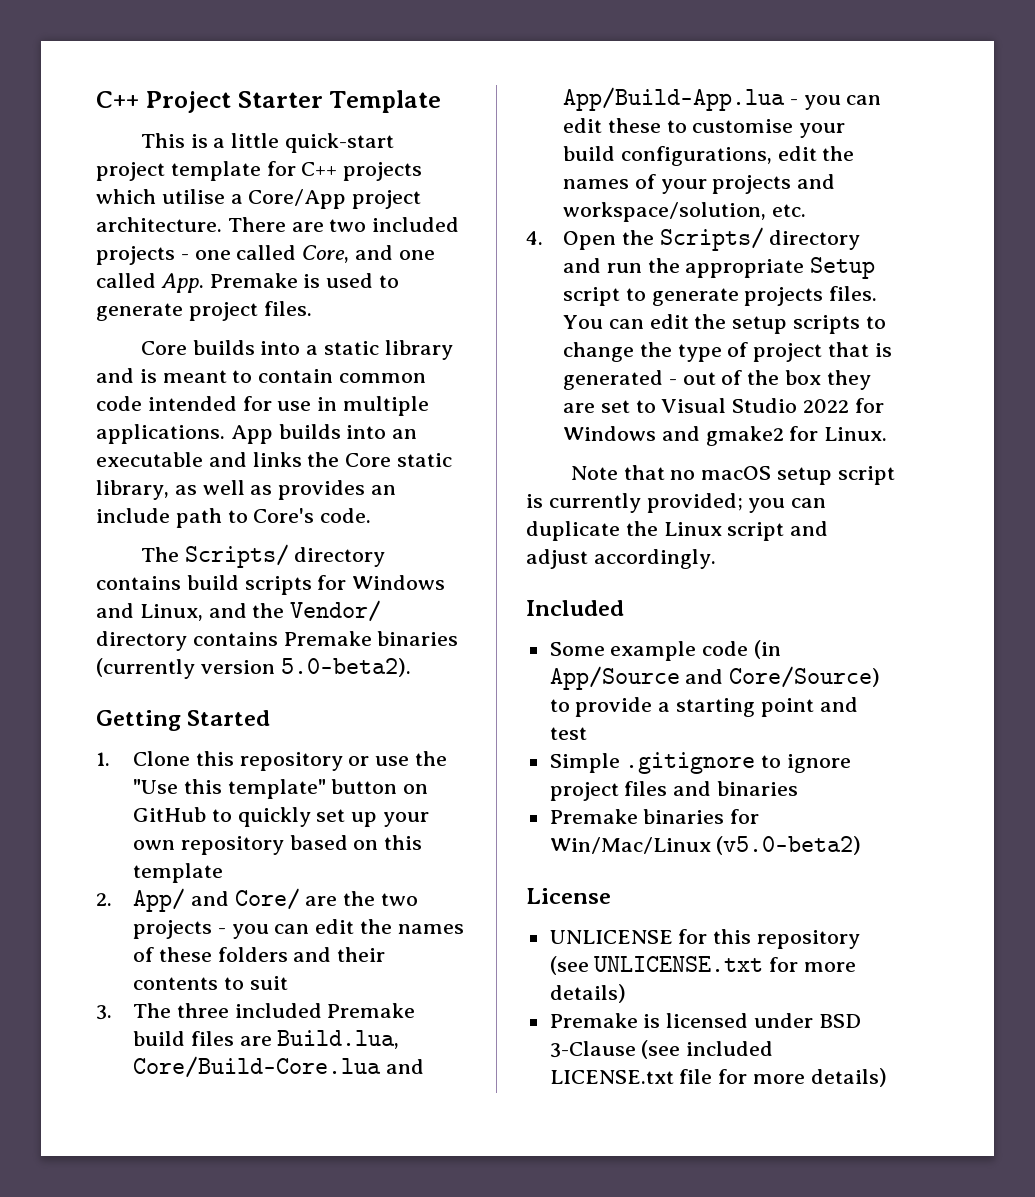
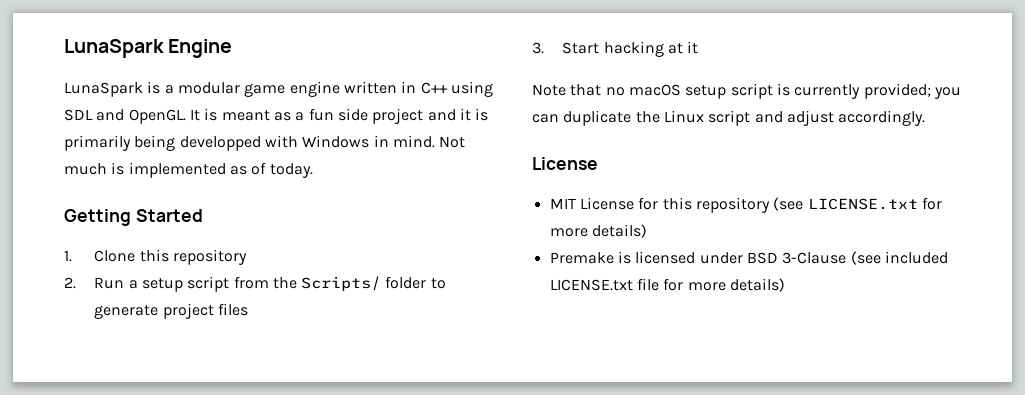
- C++ Project Starter Template
- This is a little quick-start project template for C++ projects which utilise a Core/App project architecture. There are two included projects - one called Core, and one called App. Premake is used to generate project files.
- Core builds into a static library and is meant to contain common code intended for use in multiple applications. App builds into an executable and links the Core static library, as well as provides an include path to Core's code.
- The Scripts/ directory contains build scripts for Windows and Linux, and the Vendor/ directory contains Premake binaries (currently version 5.0-beta2).
+ LunaSpark Engine
+ LunaSpark is a modular game engine written in C++ using SDL and OpenGL. It is meant as a fun side project and it is primarily being developped with Windows in mind. Not much is implemented as of today.
- 1. Clone this repository or use the "Use this template" button on GitHub to quickly set up your own repository based on this template
- 2. App/ and Core/ are the two projects - you can edit the names of these folders and their contents to suit
- 3. The three included Premake build files are Build.lua, Core/Build-Core.lua and App/Build-App.lua - you can edit these to customise your build configurations, edit the names of your projects and workspace/solution, etc.
- 4. Open the Scripts/ directory and run the appropriate Setup script to generate projects files. You can edit the setup scripts to change the type of project that is generated - out of the box they are set to Visual Studio 2022 for Windows and gmake2 for Linux.
+ 1. Clone this repository
+ 2. Run a setup script from the Scripts/ folder to generate project files
+ 3. Start hacking at it
- Included
- Some example code (in App/Source and Core/Source) to provide a starting point and test
- Simple .gitignore to ignore project files and binaries
- Premake binaries for Win/Mac/Linux (v5.0-beta2)
- UNLICENSE for this repository (see UNLICENSE.txt for more details)
+ MIT License for this repository (see LICENSE.txt for more details)

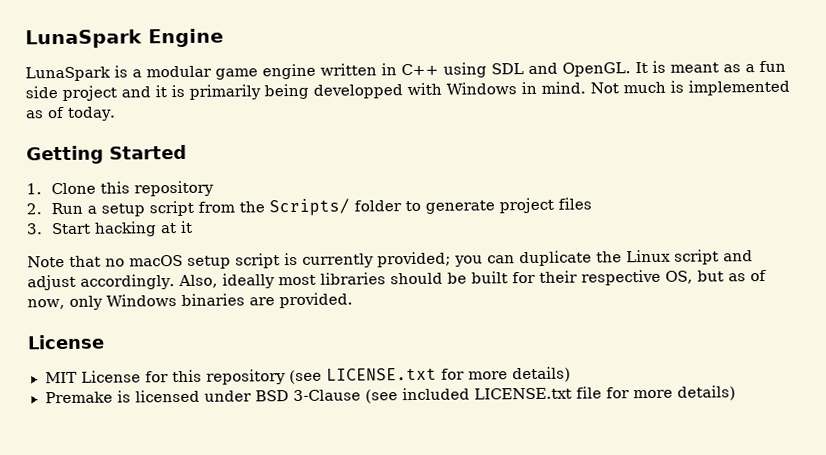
+ Also, ideally most libraries should be built for their respective OS, but as of now, only Windows binaries are provided.

